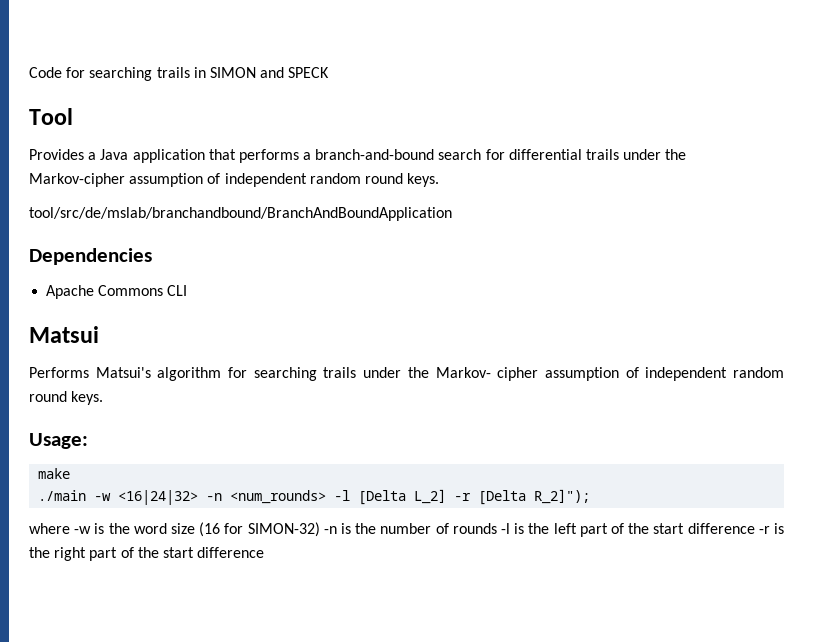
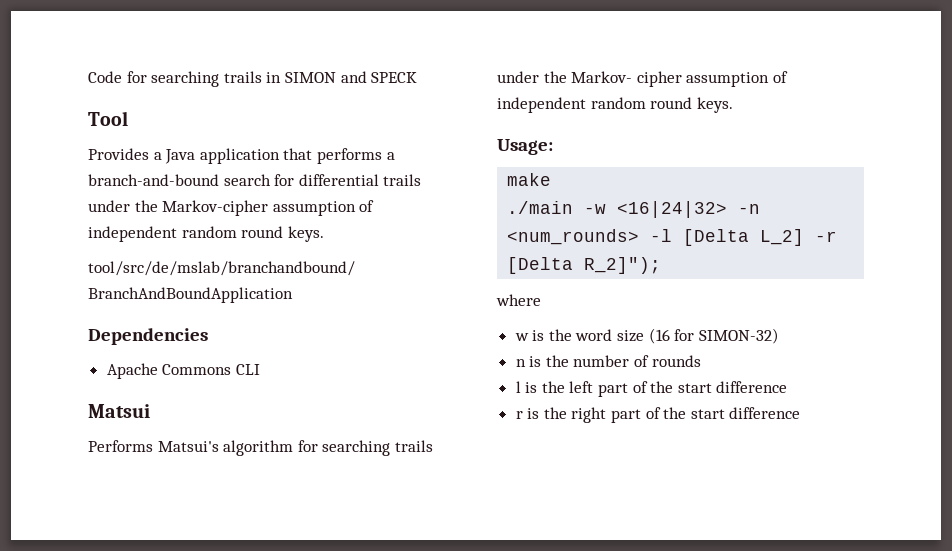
- where -w is the word size (16 for SIMON-32) -n is the number of rounds -l is the left part of the start difference -r is the right part of the start difference
+ where
+ w is the word size (16 for SIMON-32)
+ n is the number of rounds
+ l is the left part of the start difference
+ r is the right part of the start difference

